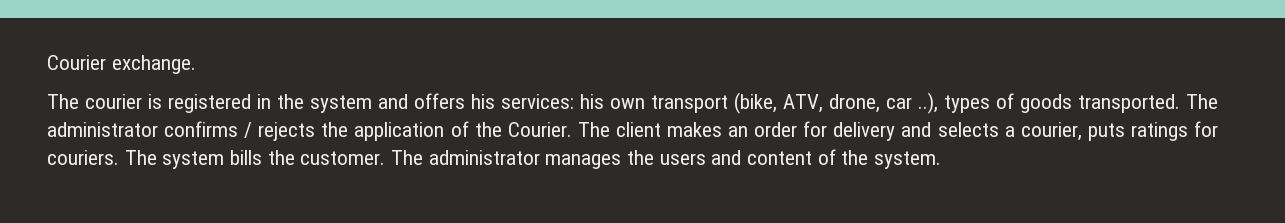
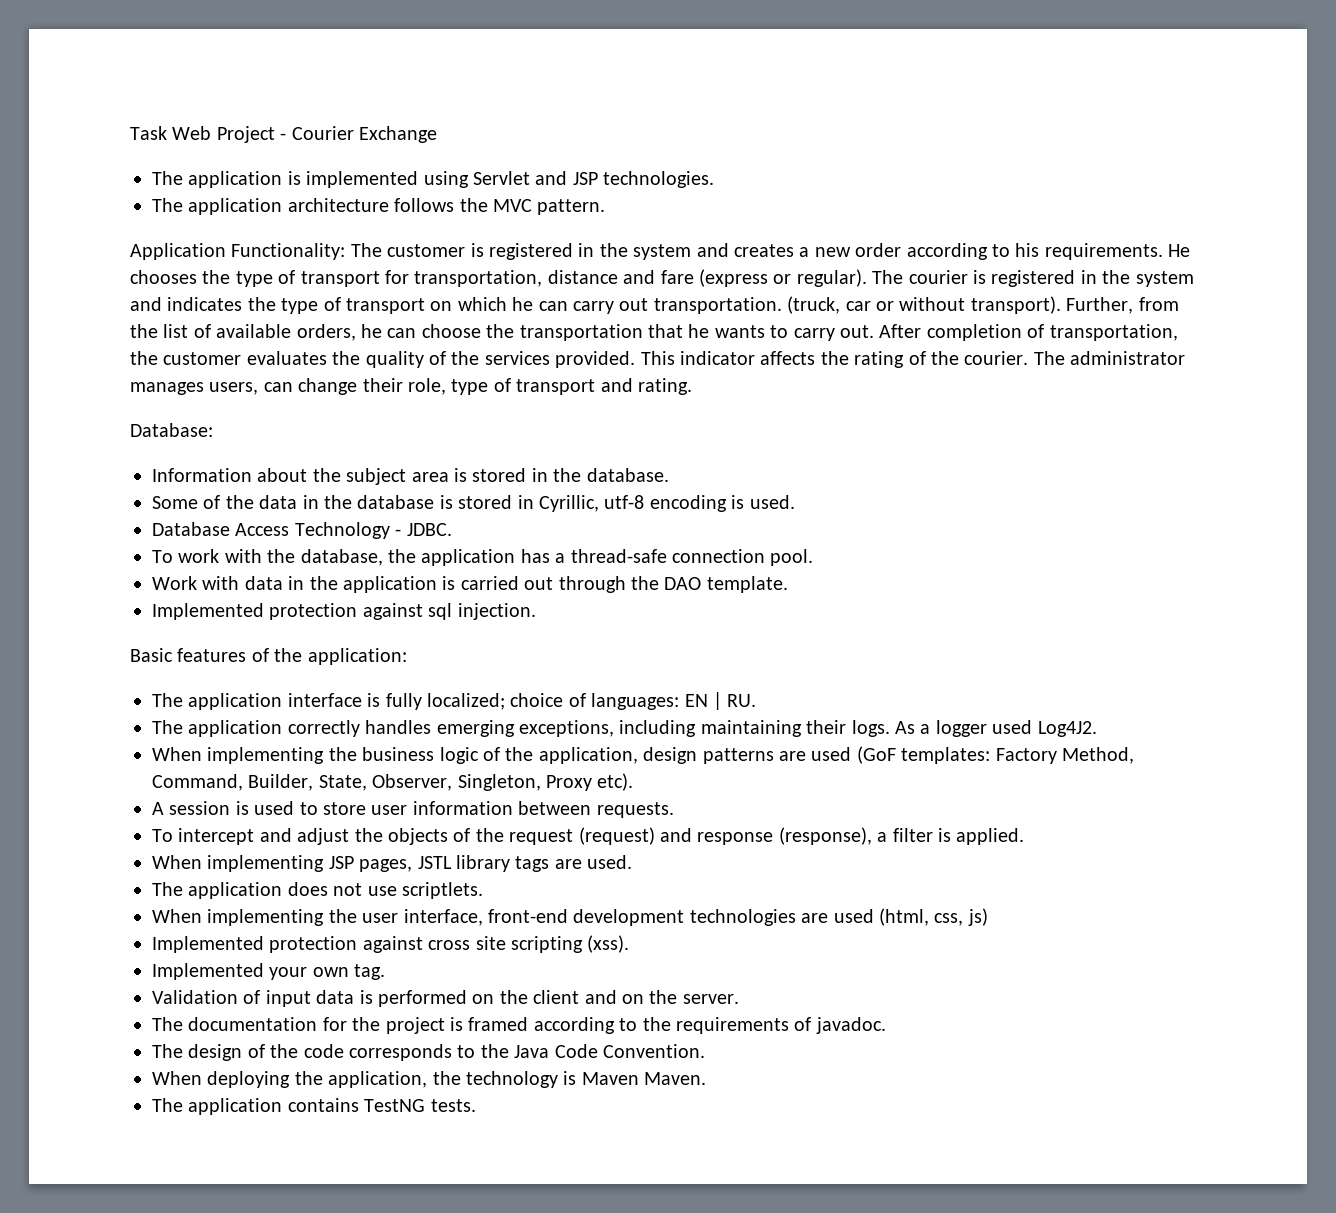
- Courier exchange.
- The courier is registered in the system and offers his services: his own transport (bike, ATV, drone, car ..), types of goods transported. The administrator confirms / rejects the application of the Courier. The client makes an order for delivery and selects a courier, puts ratings for couriers. The system bills the customer. The administrator manages the users and content of the system.
+ Task Web Project - Courier Exchange
+ The application is implemented using Servlet and JSP technologies.
+ The application architecture follows the MVC pattern.
+ Application Functionality: The customer is registered in the system and creates a new order according to his requirements. He chooses the type of transport for transportation, distance and fare (express or regular). The courier is registered in the system and indicates the type of transport on which he can carry out transportation. (truck, car or without transport). Further, from the list of available orders, he can choose the transportation that he wants to carry out. After completion of transportation, the customer evaluates the quality of the services provided. This indicator affects the rating of the courier. The administrator manages users, can change their role, type of transport and rating.
+ Database:
+ Information about the subject area is stored in the database.
+ Some of the data in the database is stored in Cyrillic, utf-8 encoding is used.
+ Database Access Technology - JDBC.
+ To work with the database, the application has a thread-safe connection pool.
+ Work with data in the application is carried out through the DAO template.
+ Implemented protection against sql injection.
+ Basic features of the application:
+ The application interface is fully localized; choice of languages: EN | RU.
+ The application correctly handles emerging exceptions, including maintaining their logs. As a logger used Log4J2.
+ When implementing the business logic of the application, design patterns are used (GoF templates: Factory Method, Command, Builder, State, Observer, Singleton, Proxy etc).
+ A session is used to store user information between requests.
+ To intercept and adjust the objects of the request (request) and response (response), a filter is applied.
+ When implementing JSP pages, JSTL library tags are used.
+ The application does not use scriptlets.
+ When implementing the user interface, front-end development technologies are used (html, css, js)
+ Implemented protection against cross site scripting (xss).
+ Implemented your own tag.
+ Validation of input data is performed on the client and on the server.
+ The documentation for the project is framed according to the requirements of javadoc.
+ The design of the code corresponds to the Java Code Convention.
+ When deploying the application, the technology is Maven Maven.
+ The application contains TestNG tests.

